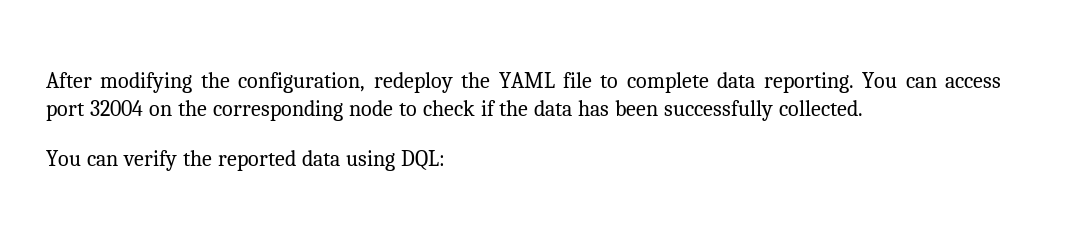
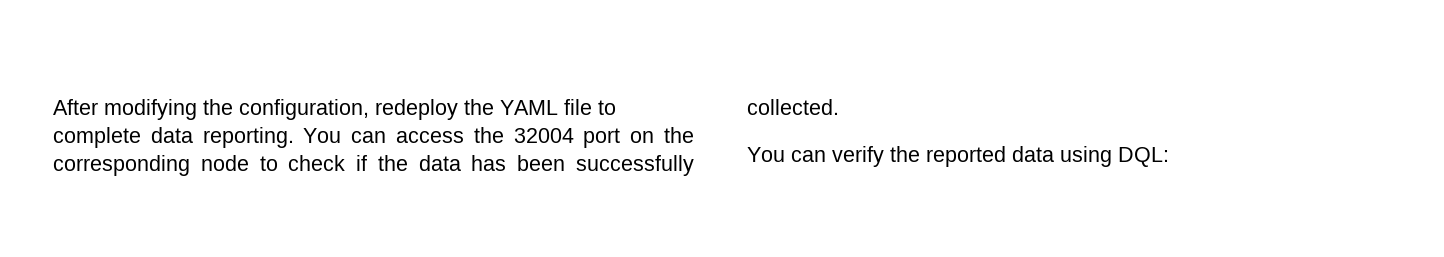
- You can access port 32004 on the corresponding node to check if the data has been successfully collected.
+ You can access the 32004 port on the corresponding node to check if the data has been successfully collected.

